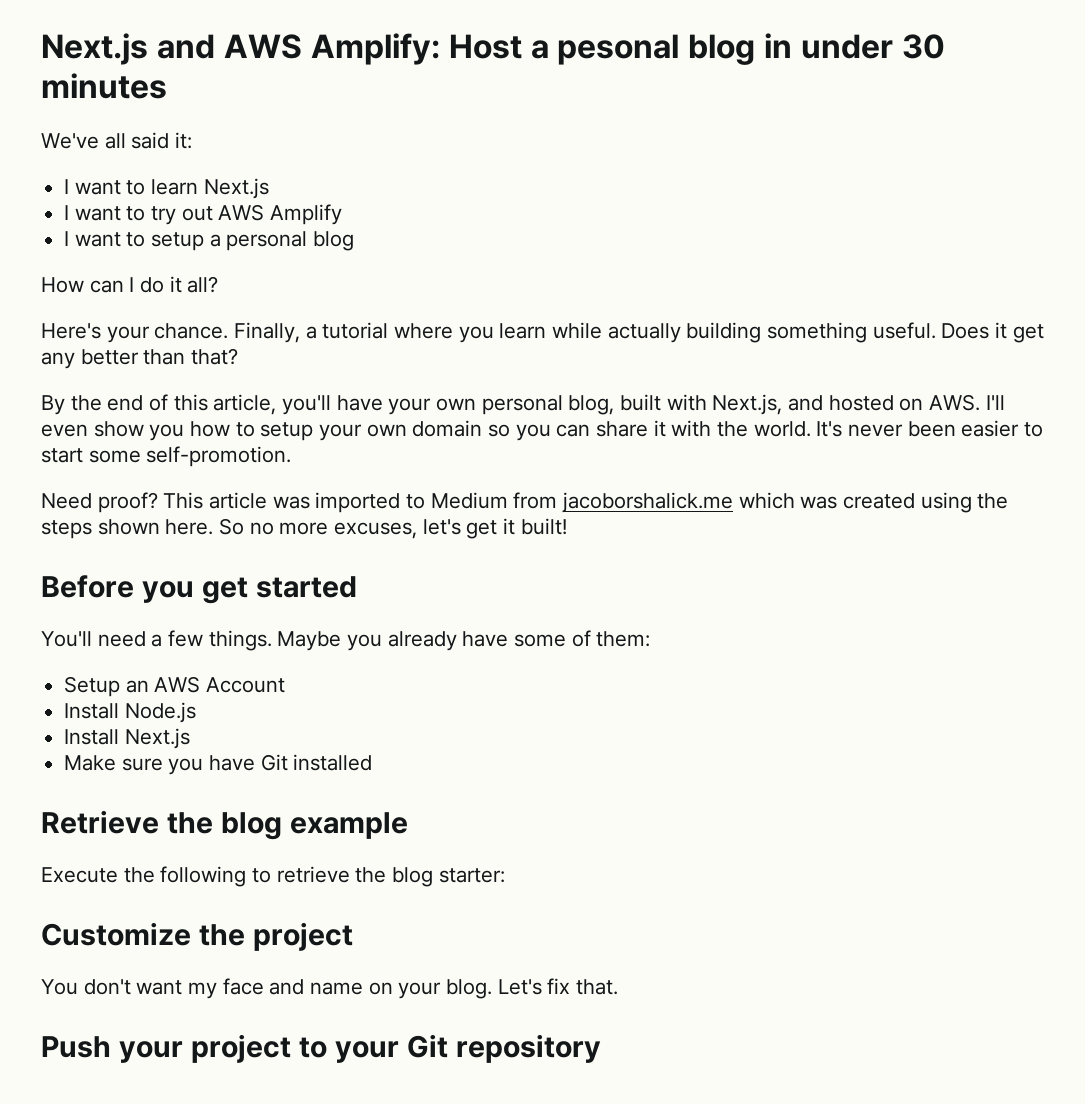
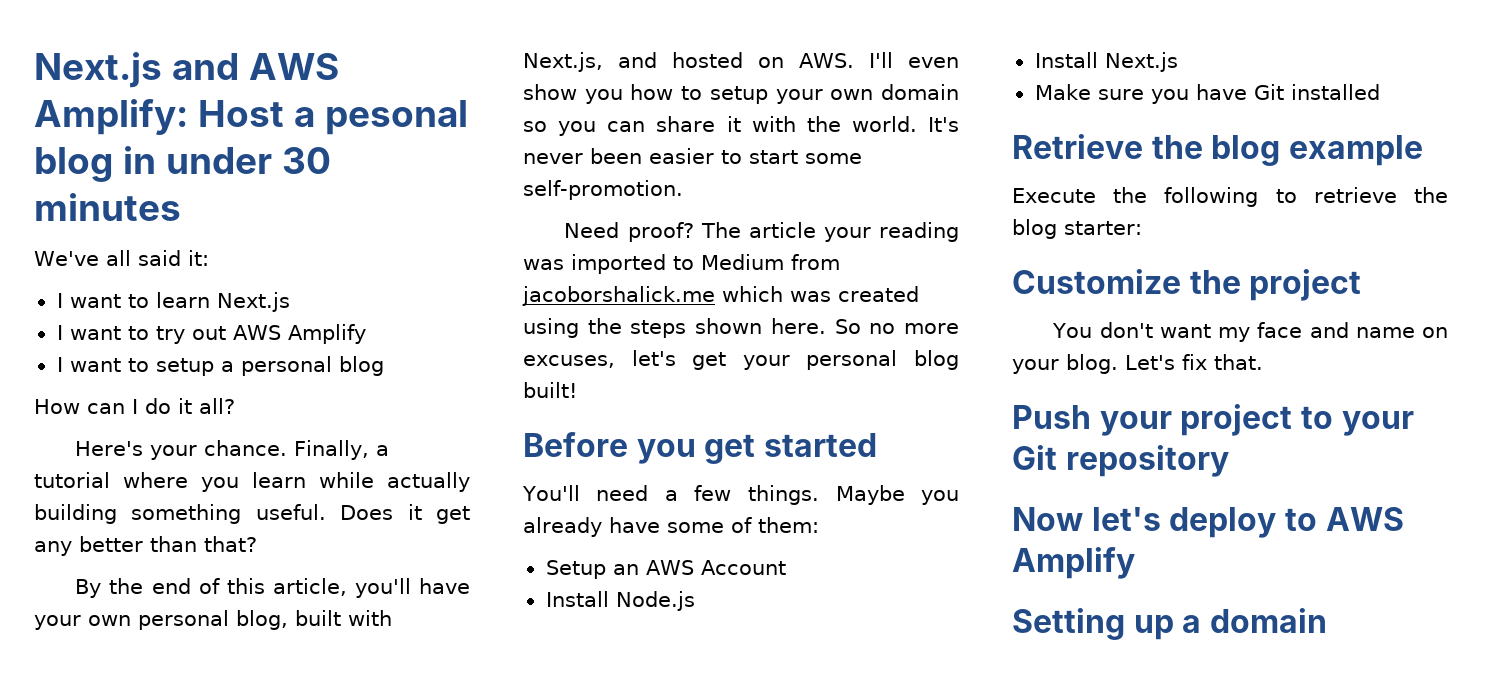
- This article was imported to Medium from jacoborshalick.me which was created using the steps shown here.
+ The article your reading was imported to Medium from jacoborshalick.me which was created using the steps shown here.
- So no more excuses, let's get it built!
+ So no more excuses, let's get your personal blog built!
+ Now let's deploy to AWS Amplify
+ Setting up a domain

